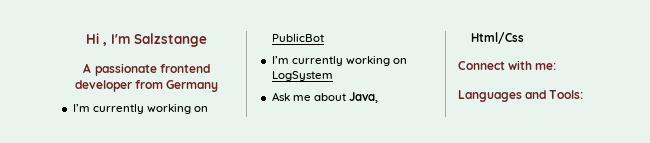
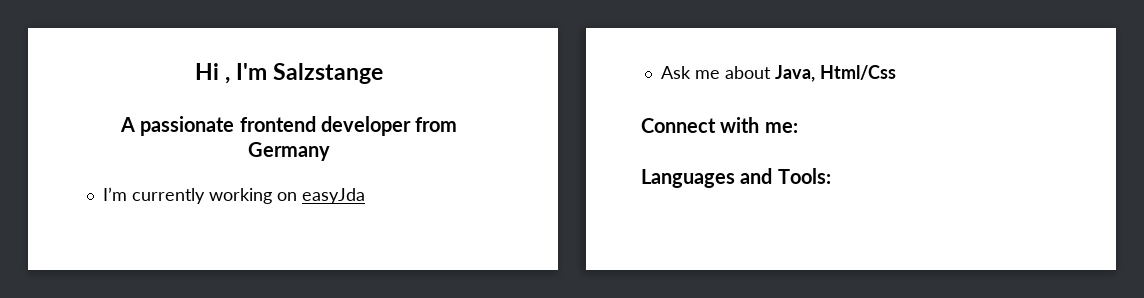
- I’m currently working on PublicBot
- I’m currently working on LogSystem
+ I’m currently working on easyJda

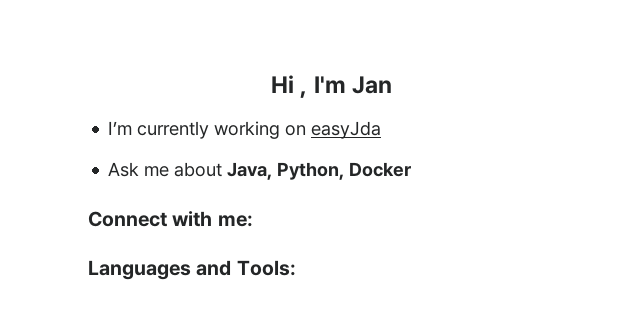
- Hi , I'm Salzstange
- A passionate frontend developer from Germany
+ Hi , I'm Jan
- Ask me about Java, Html/Css
+ Ask me about Java, Python, Docker

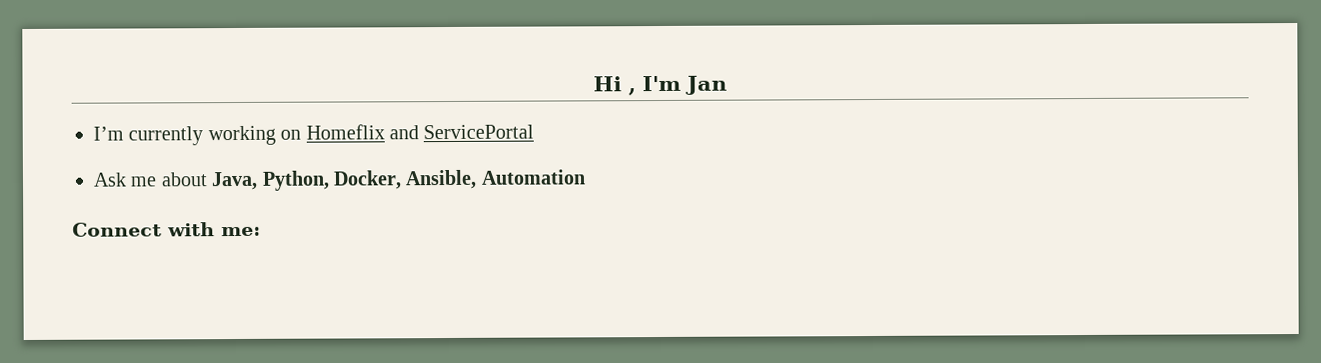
- I’m currently working on easyJda
+ I’m currently working on Homeflix and ServicePortal
- Ask me about Java, Python, Docker
+ Ask me about Java, Python, Docker, Ansible, Automation
- Languages and Tools:

